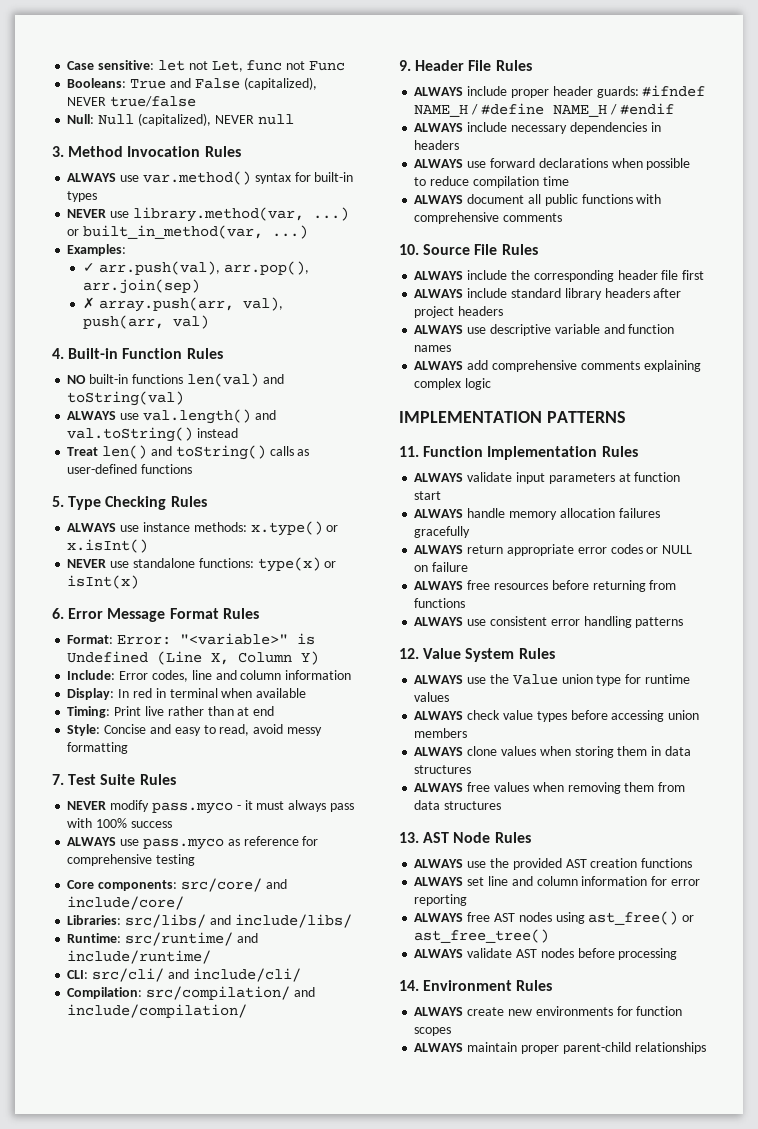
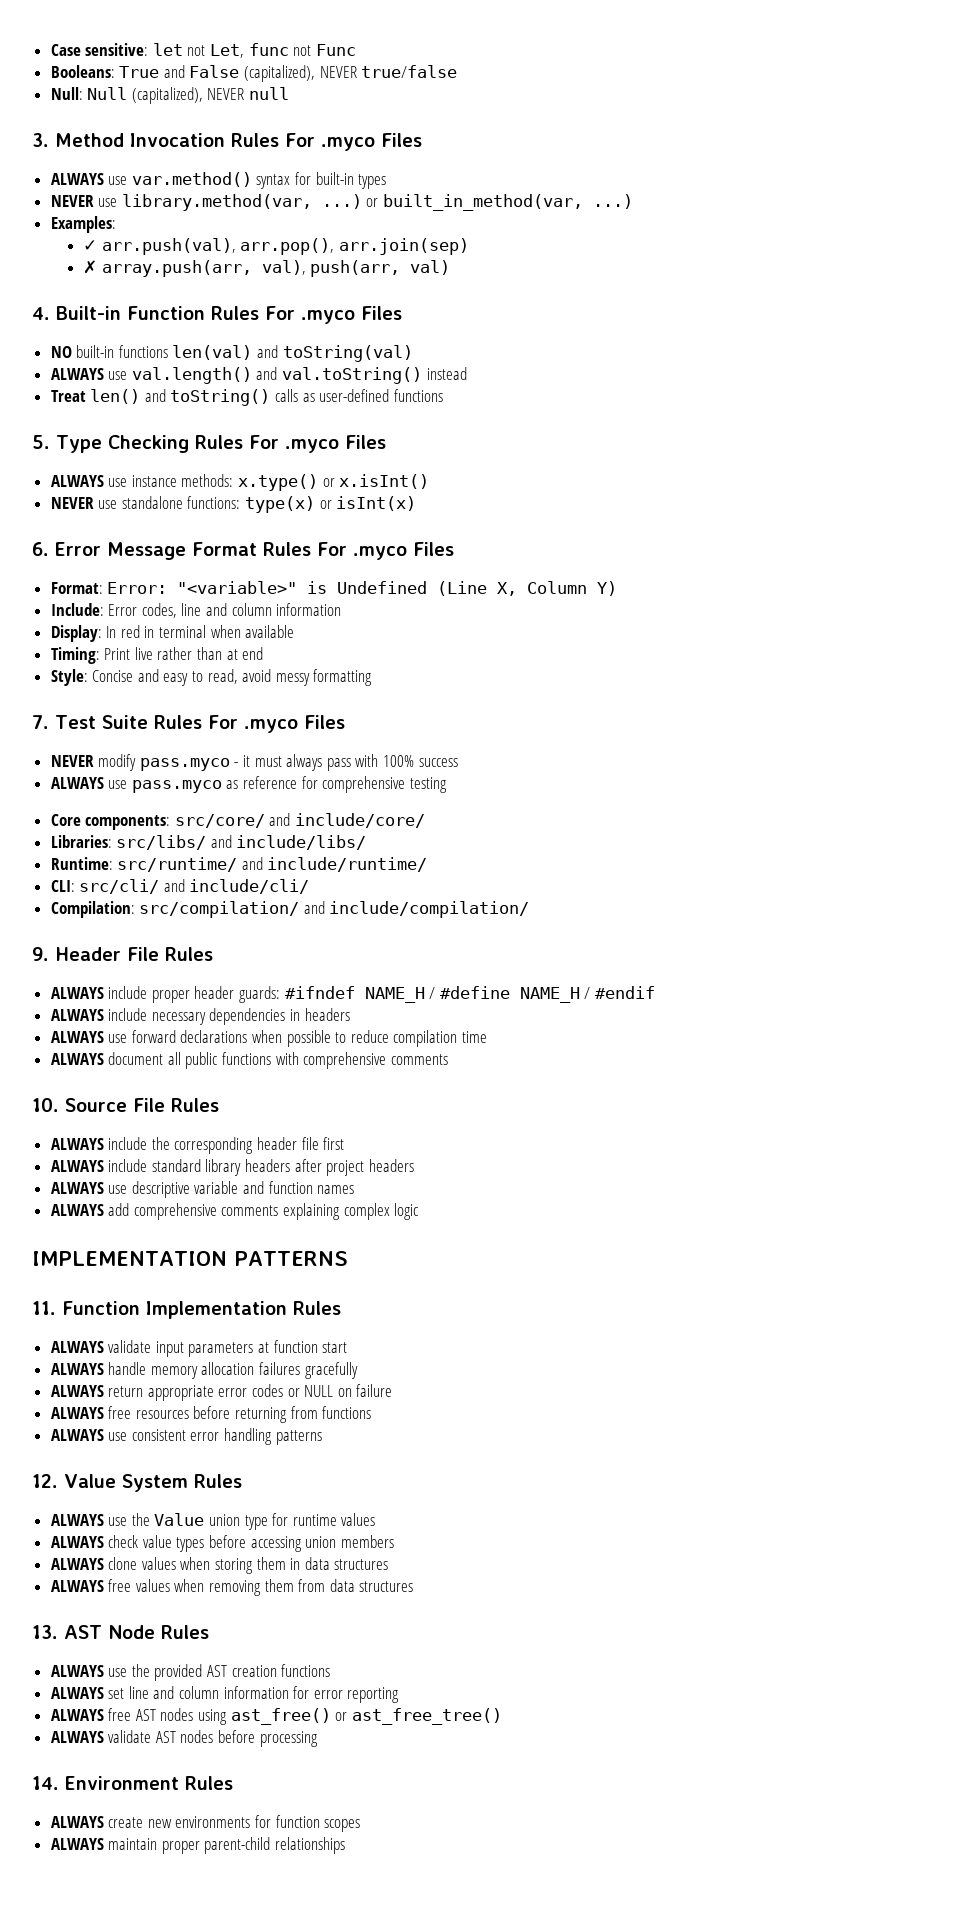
- 3. Method Invocation Rules
+ 3. Method Invocation Rules For .myco Files
- 4. Built-in Function Rules
+ 4. Built-in Function Rules For .myco Files
- 5. Type Checking Rules
+ 5. Type Checking Rules For .myco Files
- 6. Error Message Format Rules
+ 6. Error Message Format Rules For .myco Files
- 7. Test Suite Rules
+ 7. Test Suite Rules For .myco Files

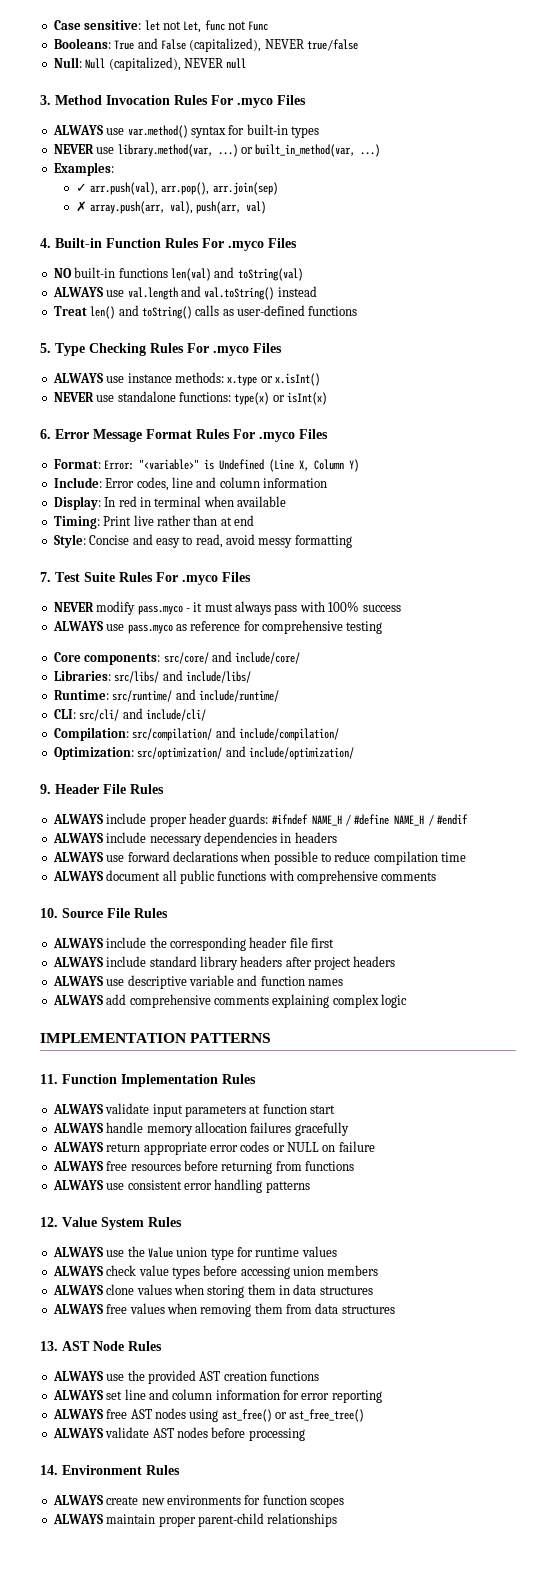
- ALWAYS use val.length() and val.toString() instead
+ ALWAYS use val.length and val.toString() instead
- ALWAYS use instance methods: x.type() or x.isInt()
+ ALWAYS use instance methods: x.type or x.isInt()
+ Optimization: src/optimization/ and include/optimization/

